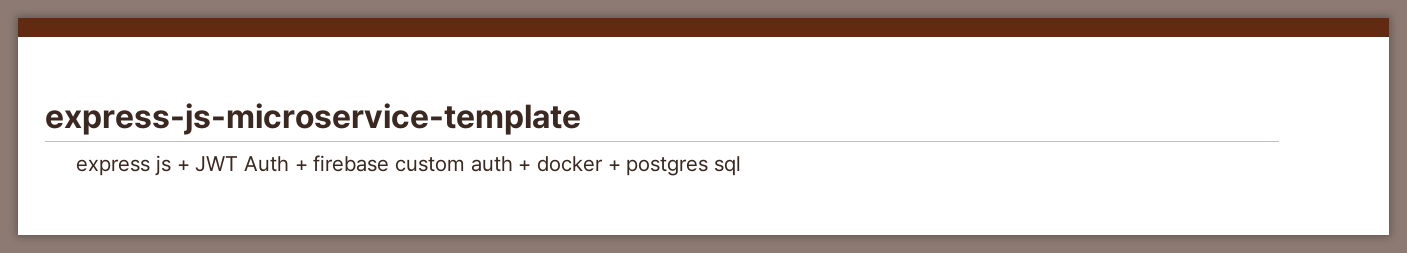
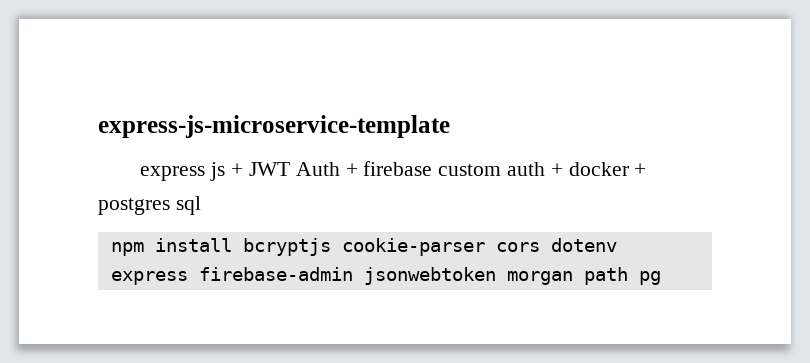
+ npm install bcryptjs cookie-parser cors dotenv express firebase-admin jsonwebtoken morgan path pg

